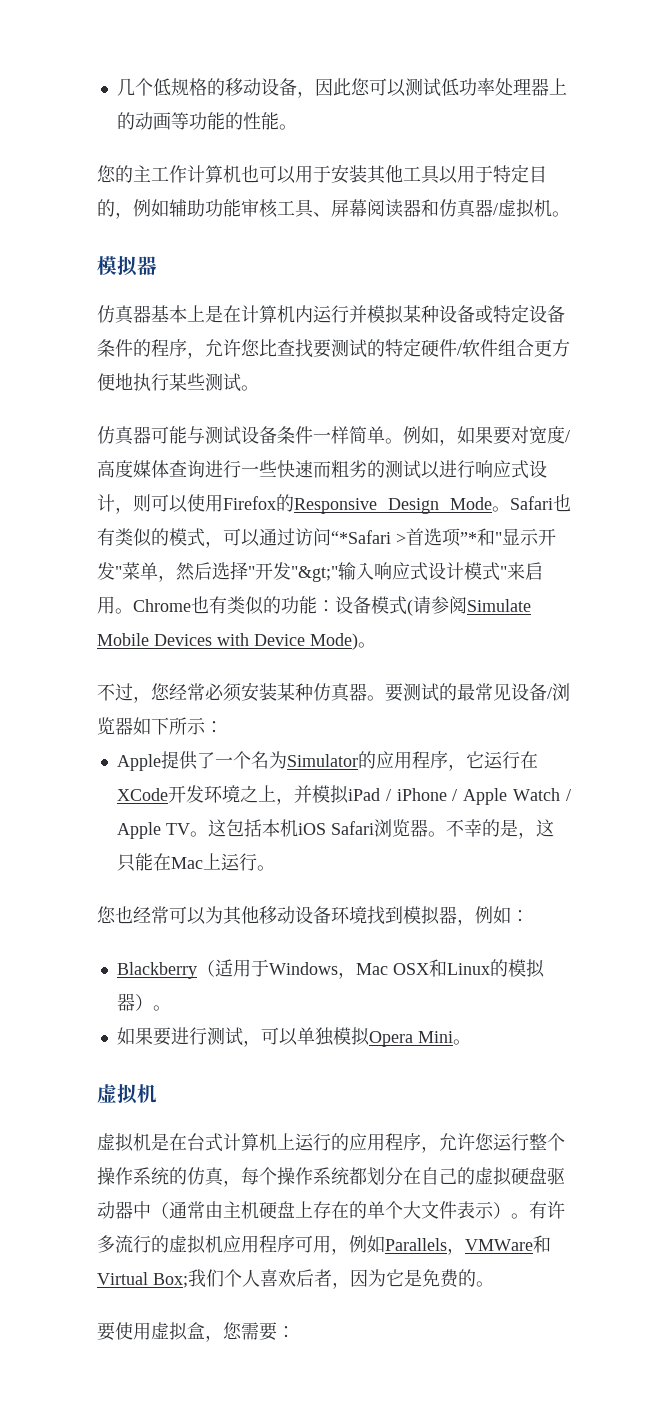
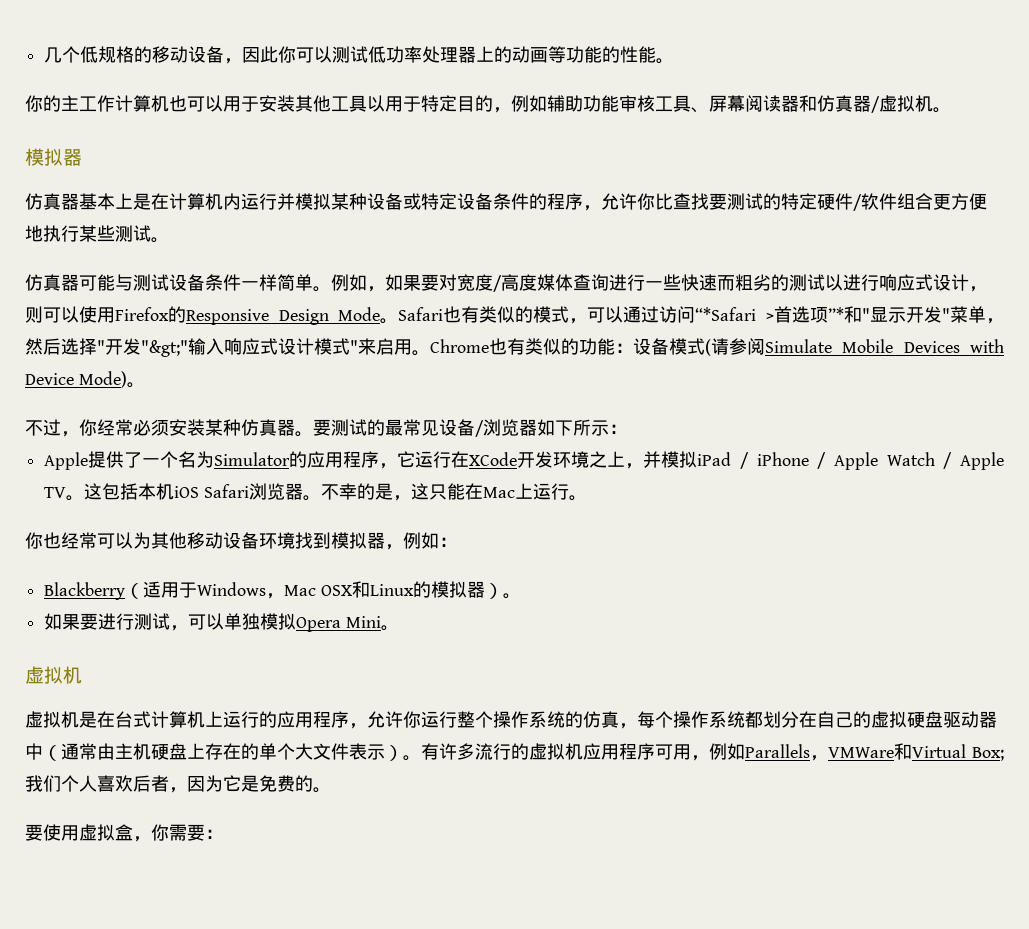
- 几个低规格的移动设备，因此您可以测试低功率处理器上的动画等功能的性能。
+ 几个低规格的移动设备，因此你可以测试低功率处理器上的动画等功能的性能。
- 您的主工作计算机也可以用于安装其他工具以用于特定目的，例如辅助功能审核工具、屏幕阅读器和仿真器/虚拟机。
+ 你的主工作计算机也可以用于安装其他工具以用于特定目的，例如辅助功能审核工具、屏幕阅读器和仿真器/虚拟机。
- 仿真器基本上是在计算机内运行并模拟某种设备或特定设备条件的程序，允许您比查找要测试的特定硬件/软件组合更方便地执行某些测试。
+ 仿真器基本上是在计算机内运行并模拟某种设备或特定设备条件的程序，允许你比查找要测试的特定硬件/软件组合更方便地执行某些测试。
- 不过，您经常必须安装某种仿真器。
+ 不过，你经常必须安装某种仿真器。
- 您也经常可以为其他移动设备环境找到模拟器，例如：
+ 你也经常可以为其他移动设备环境找到模拟器，例如：
- 虚拟机是在台式计算机上运行的应用程序，允许您运行整个操作系统的仿真，每个操作系统都划分在自己的虚拟硬盘驱动器中（通常由主机硬盘上存在的单个大文件表示）。
+ 虚拟机是在台式计算机上运行的应用程序，允许你运行整个操作系统的仿真，每个操作系统都划分在自己的虚拟硬盘驱动器中（通常由主机硬盘上存在的单个大文件表示）。
- 要使用虚拟盒，您需要：
+ 要使用虚拟盒，你需要：

